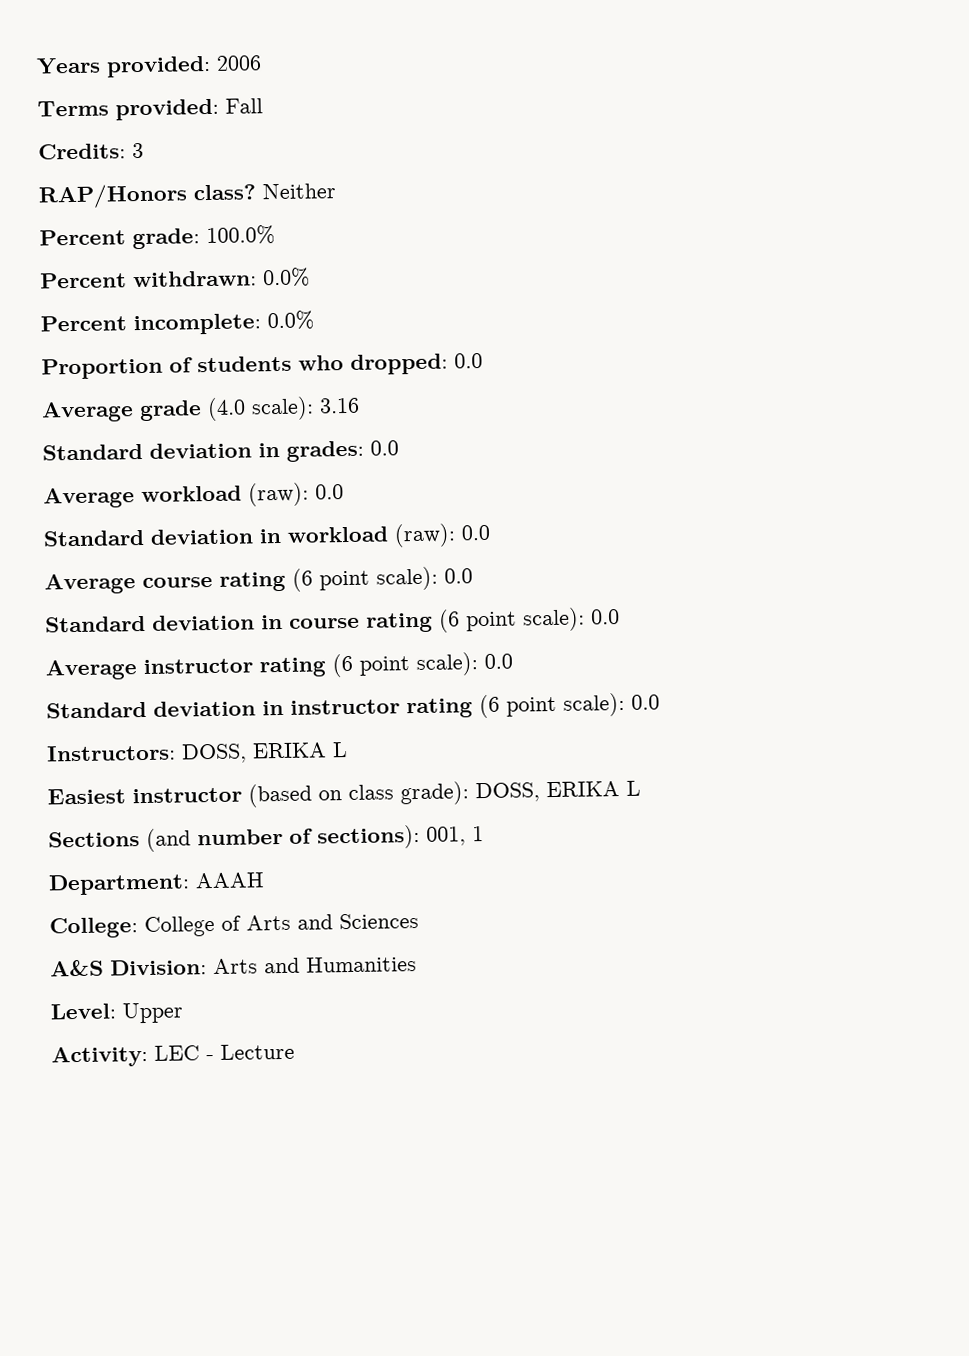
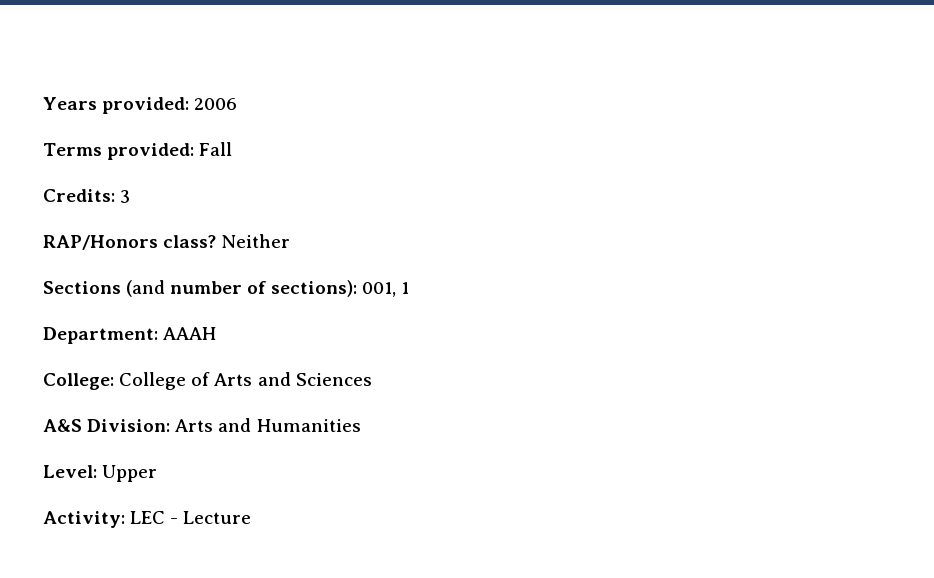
- Percent grade: 100.0%
- Percent withdrawn: 0.0%
- Percent incomplete: 0.0%
- Proportion of students who dropped: 0.0
- Average grade (4.0 scale): 3.16
- Standard deviation in grades: 0.0
- Average workload (raw): 0.0
- Standard deviation in workload (raw): 0.0
- Average course rating (6 point scale): 0.0
- Standard deviation in course rating (6 point scale): 0.0
- Average instructor rating (6 point scale): 0.0
- Standard deviation in instructor rating (6 point scale): 0.0
- Instructors: DOSS, ERIKA L
- Easiest instructor (based on class grade): DOSS, ERIKA L

